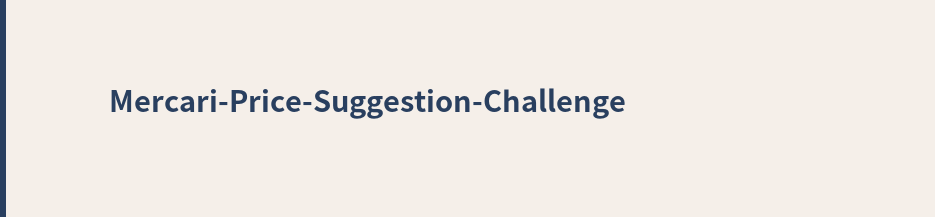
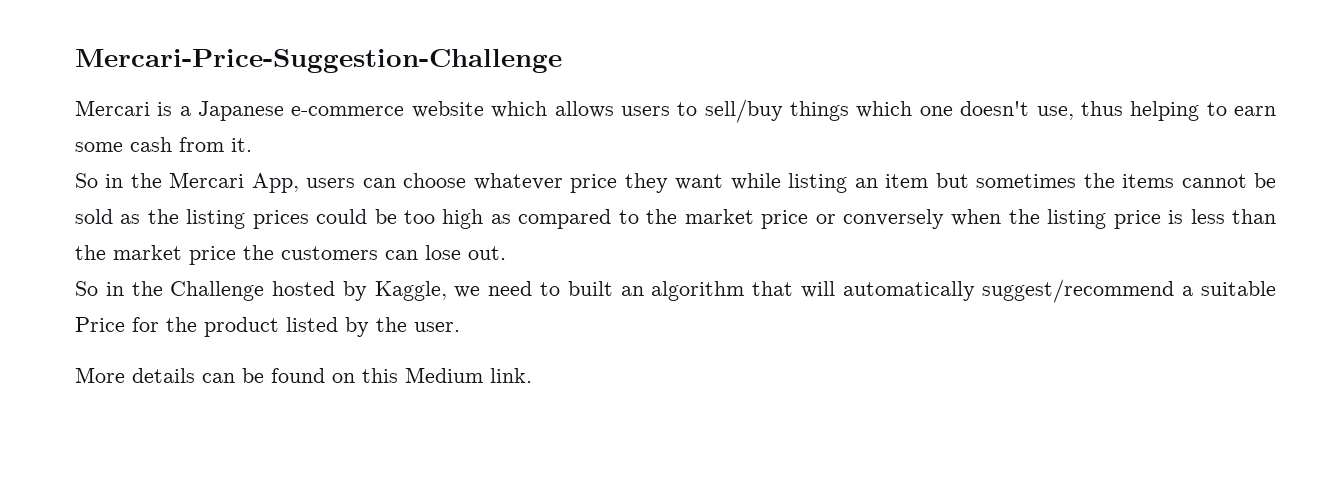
+ Mercari is a Japanese e-commerce website which allows users to sell/buy things which one doesn't use, thus helping to earn some cash from it.
+ So in the Mercari App, users can choose whatever price they want while listing an item but sometimes the items cannot be sold as the listing prices could be too high as compared to the market price or conversely when the listing price is less than the market price the customers can lose out.
+ So in the Challenge hosted by Kaggle, we need to built an algorithm that will automatically suggest/recommend a suitable Price for the product listed by the user.
+ More details can be found on this Medium link.

